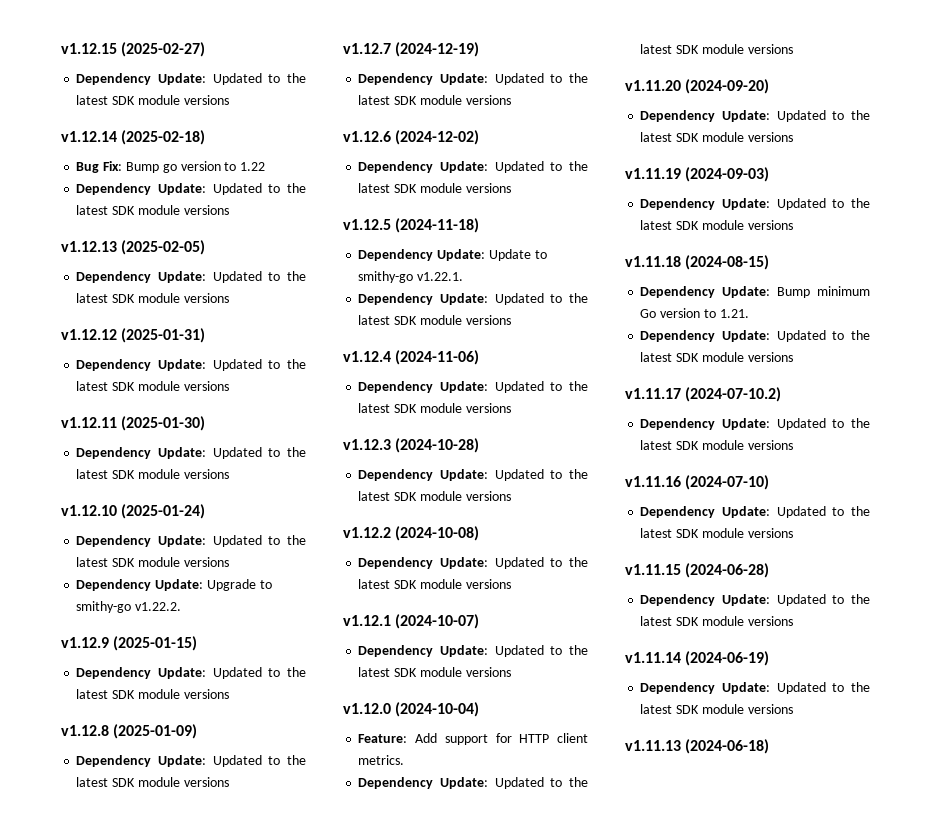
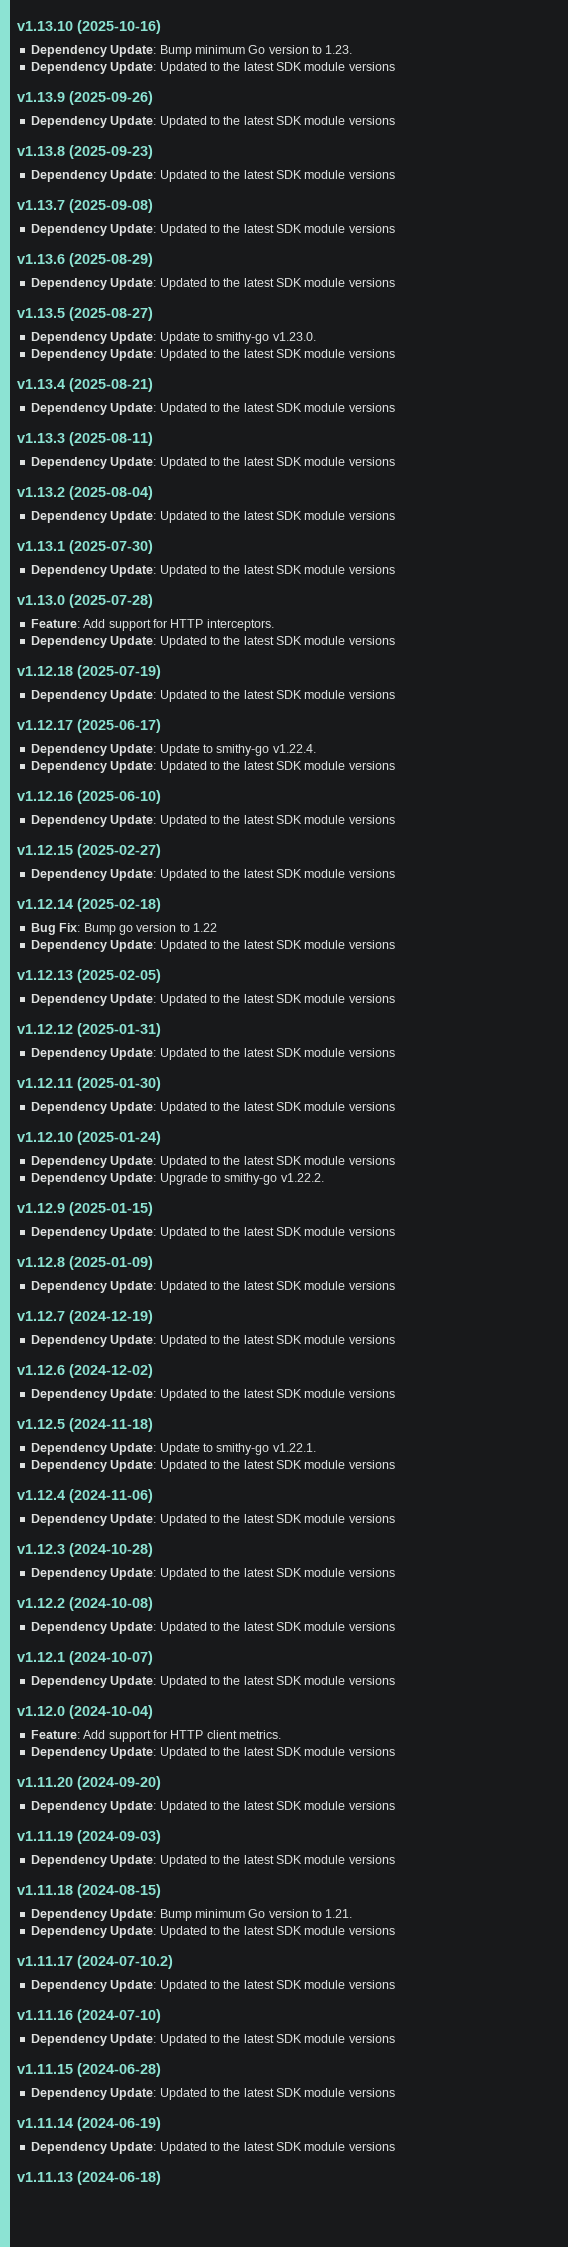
+ v1.13.10 (2025-10-16)
+ Dependency Update: Bump minimum Go version to 1.23.
+ Dependency Update: Updated to the latest SDK module versions
+ v1.13.9 (2025-09-26)
+ Dependency Update: Updated to the latest SDK module versions
+ v1.13.8 (2025-09-23)
+ Dependency Update: Updated to the latest SDK module versions
+ v1.13.7 (2025-09-08)
+ Dependency Update: Updated to the latest SDK module versions
+ v1.13.6 (2025-08-29)
+ Dependency Update: Updated to the latest SDK module versions
+ v1.13.5 (2025-08-27)
+ Dependency Update: Update to smithy-go v1.23.0.
+ Dependency Update: Updated to the latest SDK module versions
+ v1.13.4 (2025-08-21)
+ Dependency Update: Updated to the latest SDK module versions
+ v1.13.3 (2025-08-11)
+ Dependency Update: Updated to the latest SDK module versions
+ v1.13.2 (2025-08-04)
+ Dependency Update: Updated to the latest SDK module versions
+ v1.13.1 (2025-07-30)
+ Dependency Update: Updated to the latest SDK module versions
+ v1.13.0 (2025-07-28)
+ Feature: Add support for HTTP interceptors.
+ Dependency Update: Updated to the latest SDK module versions
+ v1.12.18 (2025-07-19)
+ Dependency Update: Updated to the latest SDK module versions
+ v1.12.17 (2025-06-17)
+ Dependency Update: Update to smithy-go v1.22.4.
+ Dependency Update: Updated to the latest SDK module versions
+ v1.12.16 (2025-06-10)
+ Dependency Update: Updated to the latest SDK module versions

